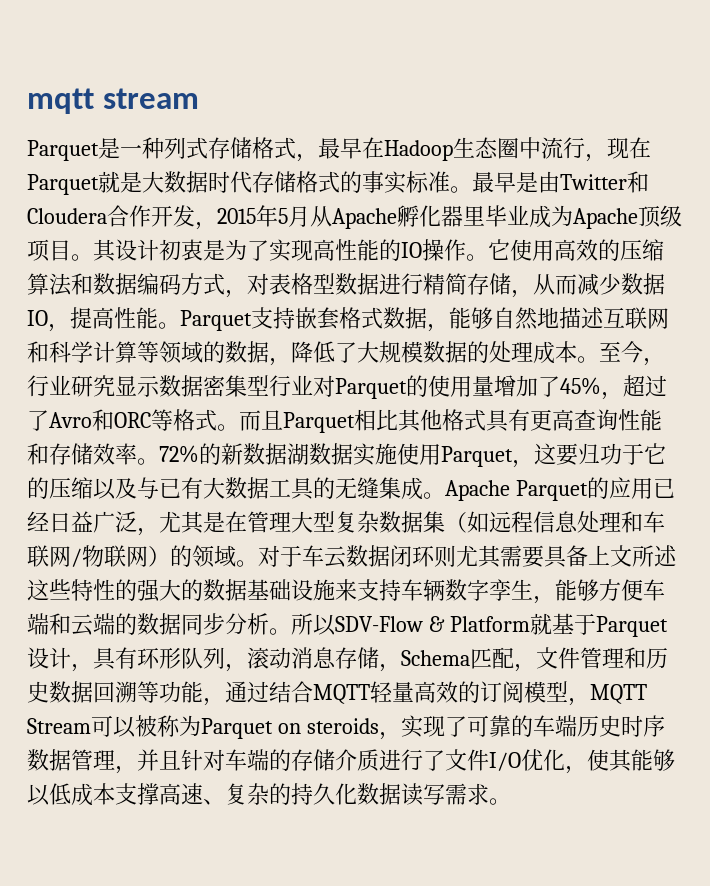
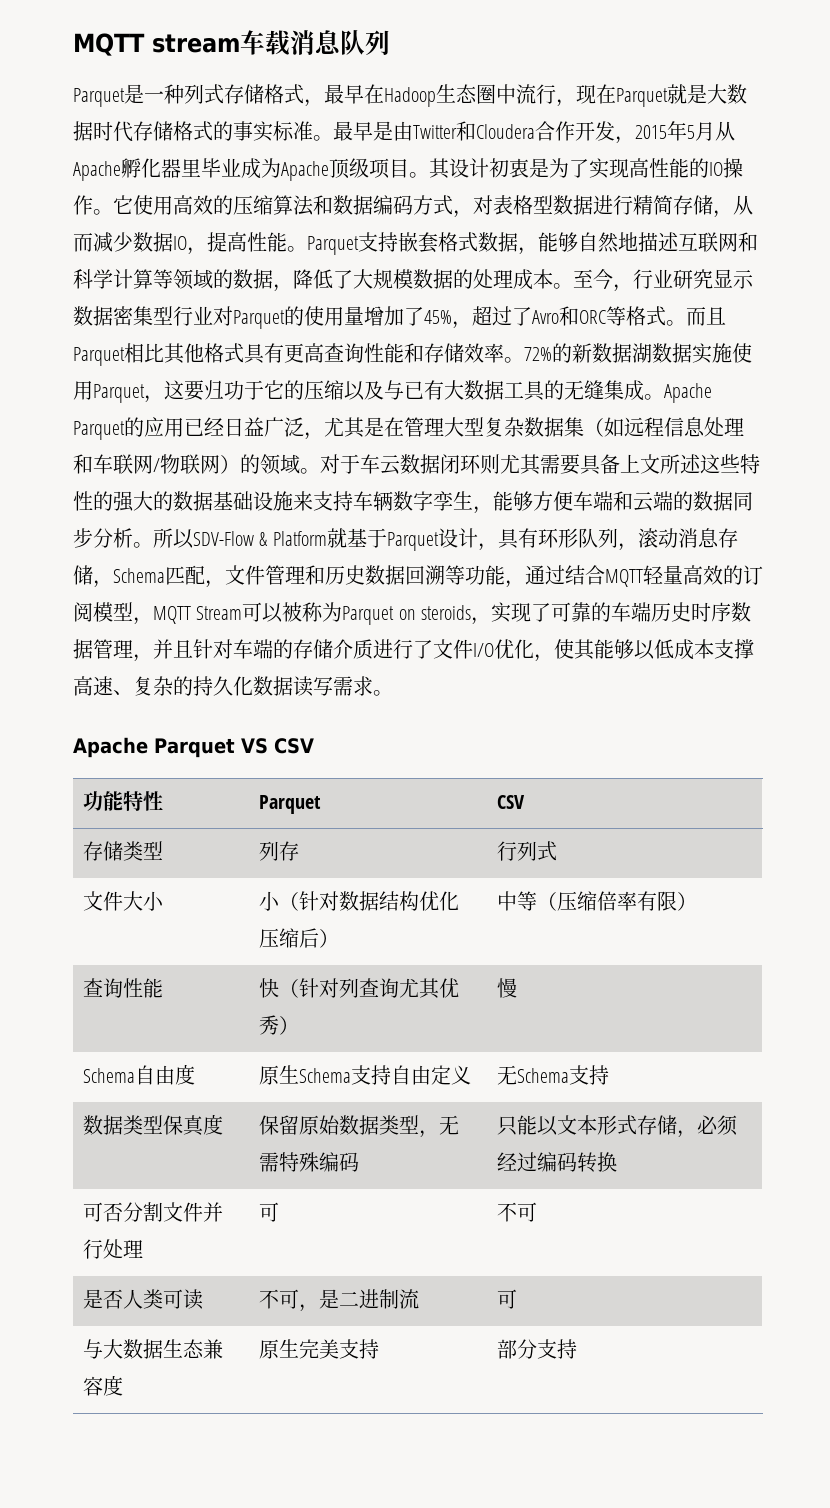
- mqtt stream
+ MQTT stream车载消息队列
+ Apache Parquet VS CSV
+ 功能特性 | Parquet | CSV
+ 存储类型 | 列存 | 行列式
+ 文件大小 | 小（针对数据结构优化压缩后） | 中等（压缩倍率有限）
+ 查询性能 | 快（针对列查询尤其优秀） | 慢
+ Schema自由度 | 原生Schema支持自由定义 | 无Schema支持
+ 数据类型保真度 | 保留原始数据类型，无需特殊编码 | 只能以文本形式存储，必须经过编码转换
+ 可否分割文件并行处理 | 可 | 不可
+ 是否人类可读 | 不可，是二进制流 | 可
+ 与大数据生态兼容度 | 原生完美支持 | 部分支持

